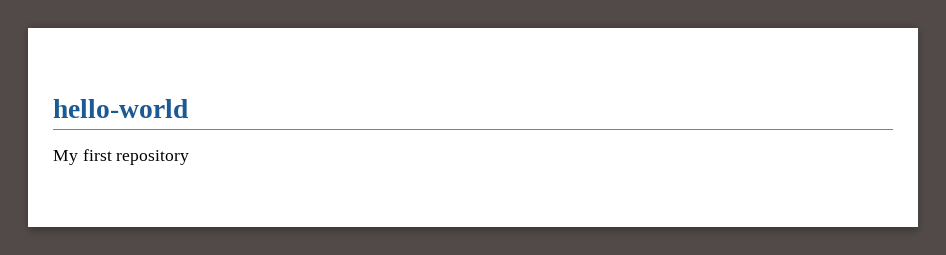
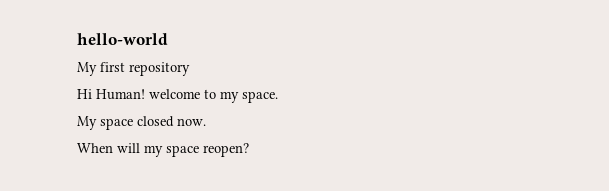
+ Hi Human! welcome to my space.
+ My space closed now.
+ When will my space reopen?

